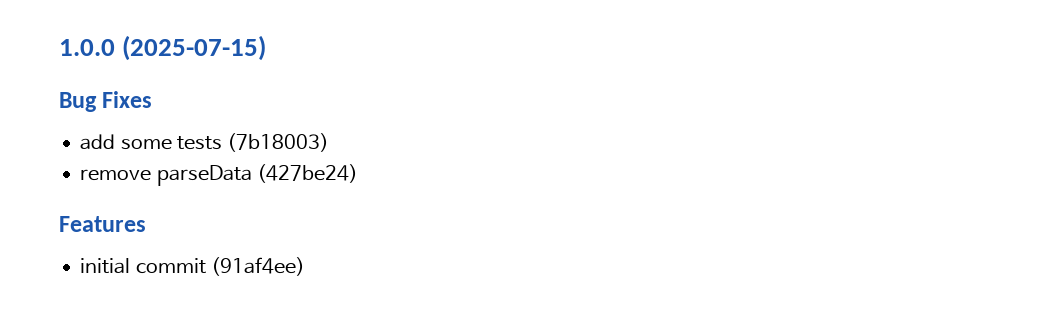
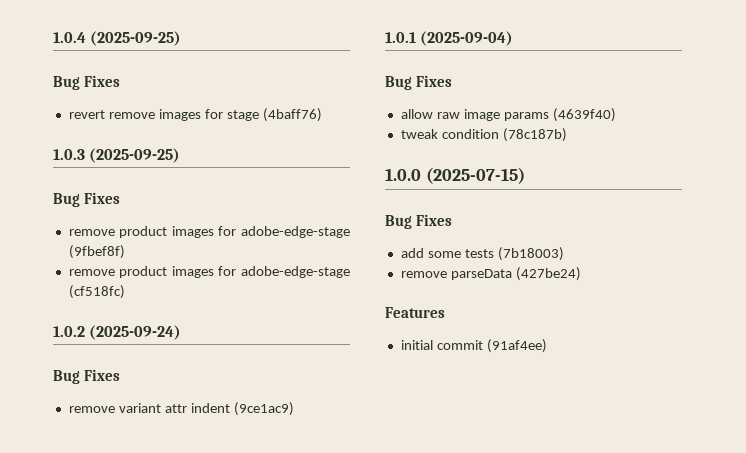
+ 1.0.4 (2025-09-25)
+ Bug Fixes
+ revert remove images for stage (4baff76)
+ 1.0.3 (2025-09-25)
+ Bug Fixes
+ remove product images for adobe-edge-stage (9fbef8f)
+ remove product images for adobe-edge-stage (cf518fc)
+ 1.0.2 (2025-09-24)
+ Bug Fixes
+ remove variant attr indent (9ce1ac9)
+ 1.0.1 (2025-09-04)
+ Bug Fixes
+ allow raw image params (4639f40)
+ tweak condition (78c187b)

